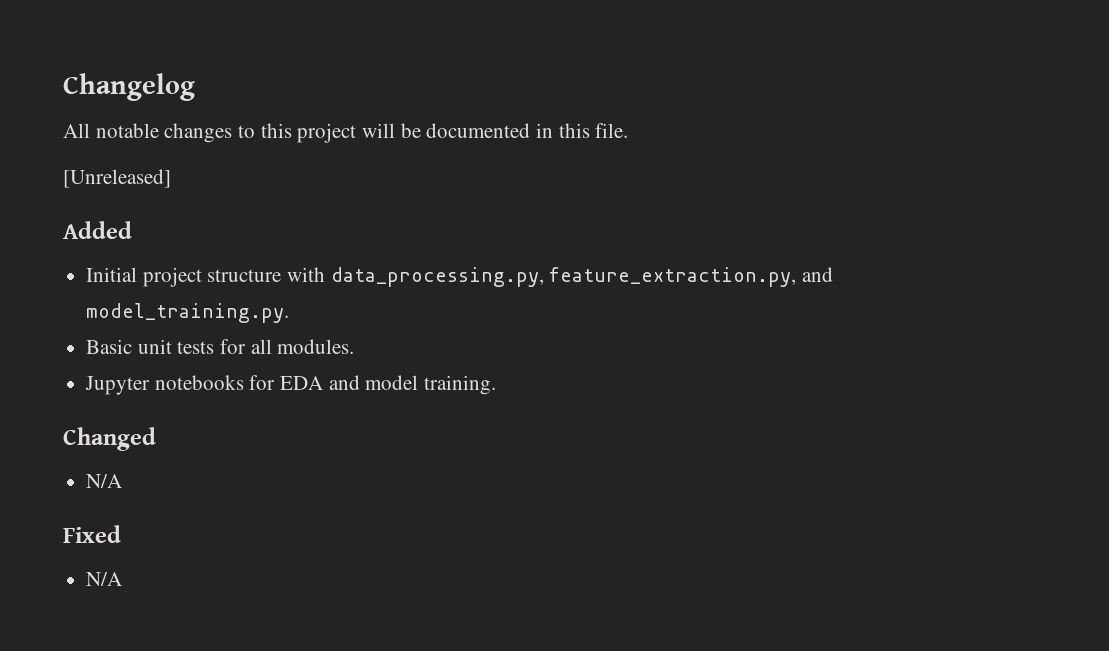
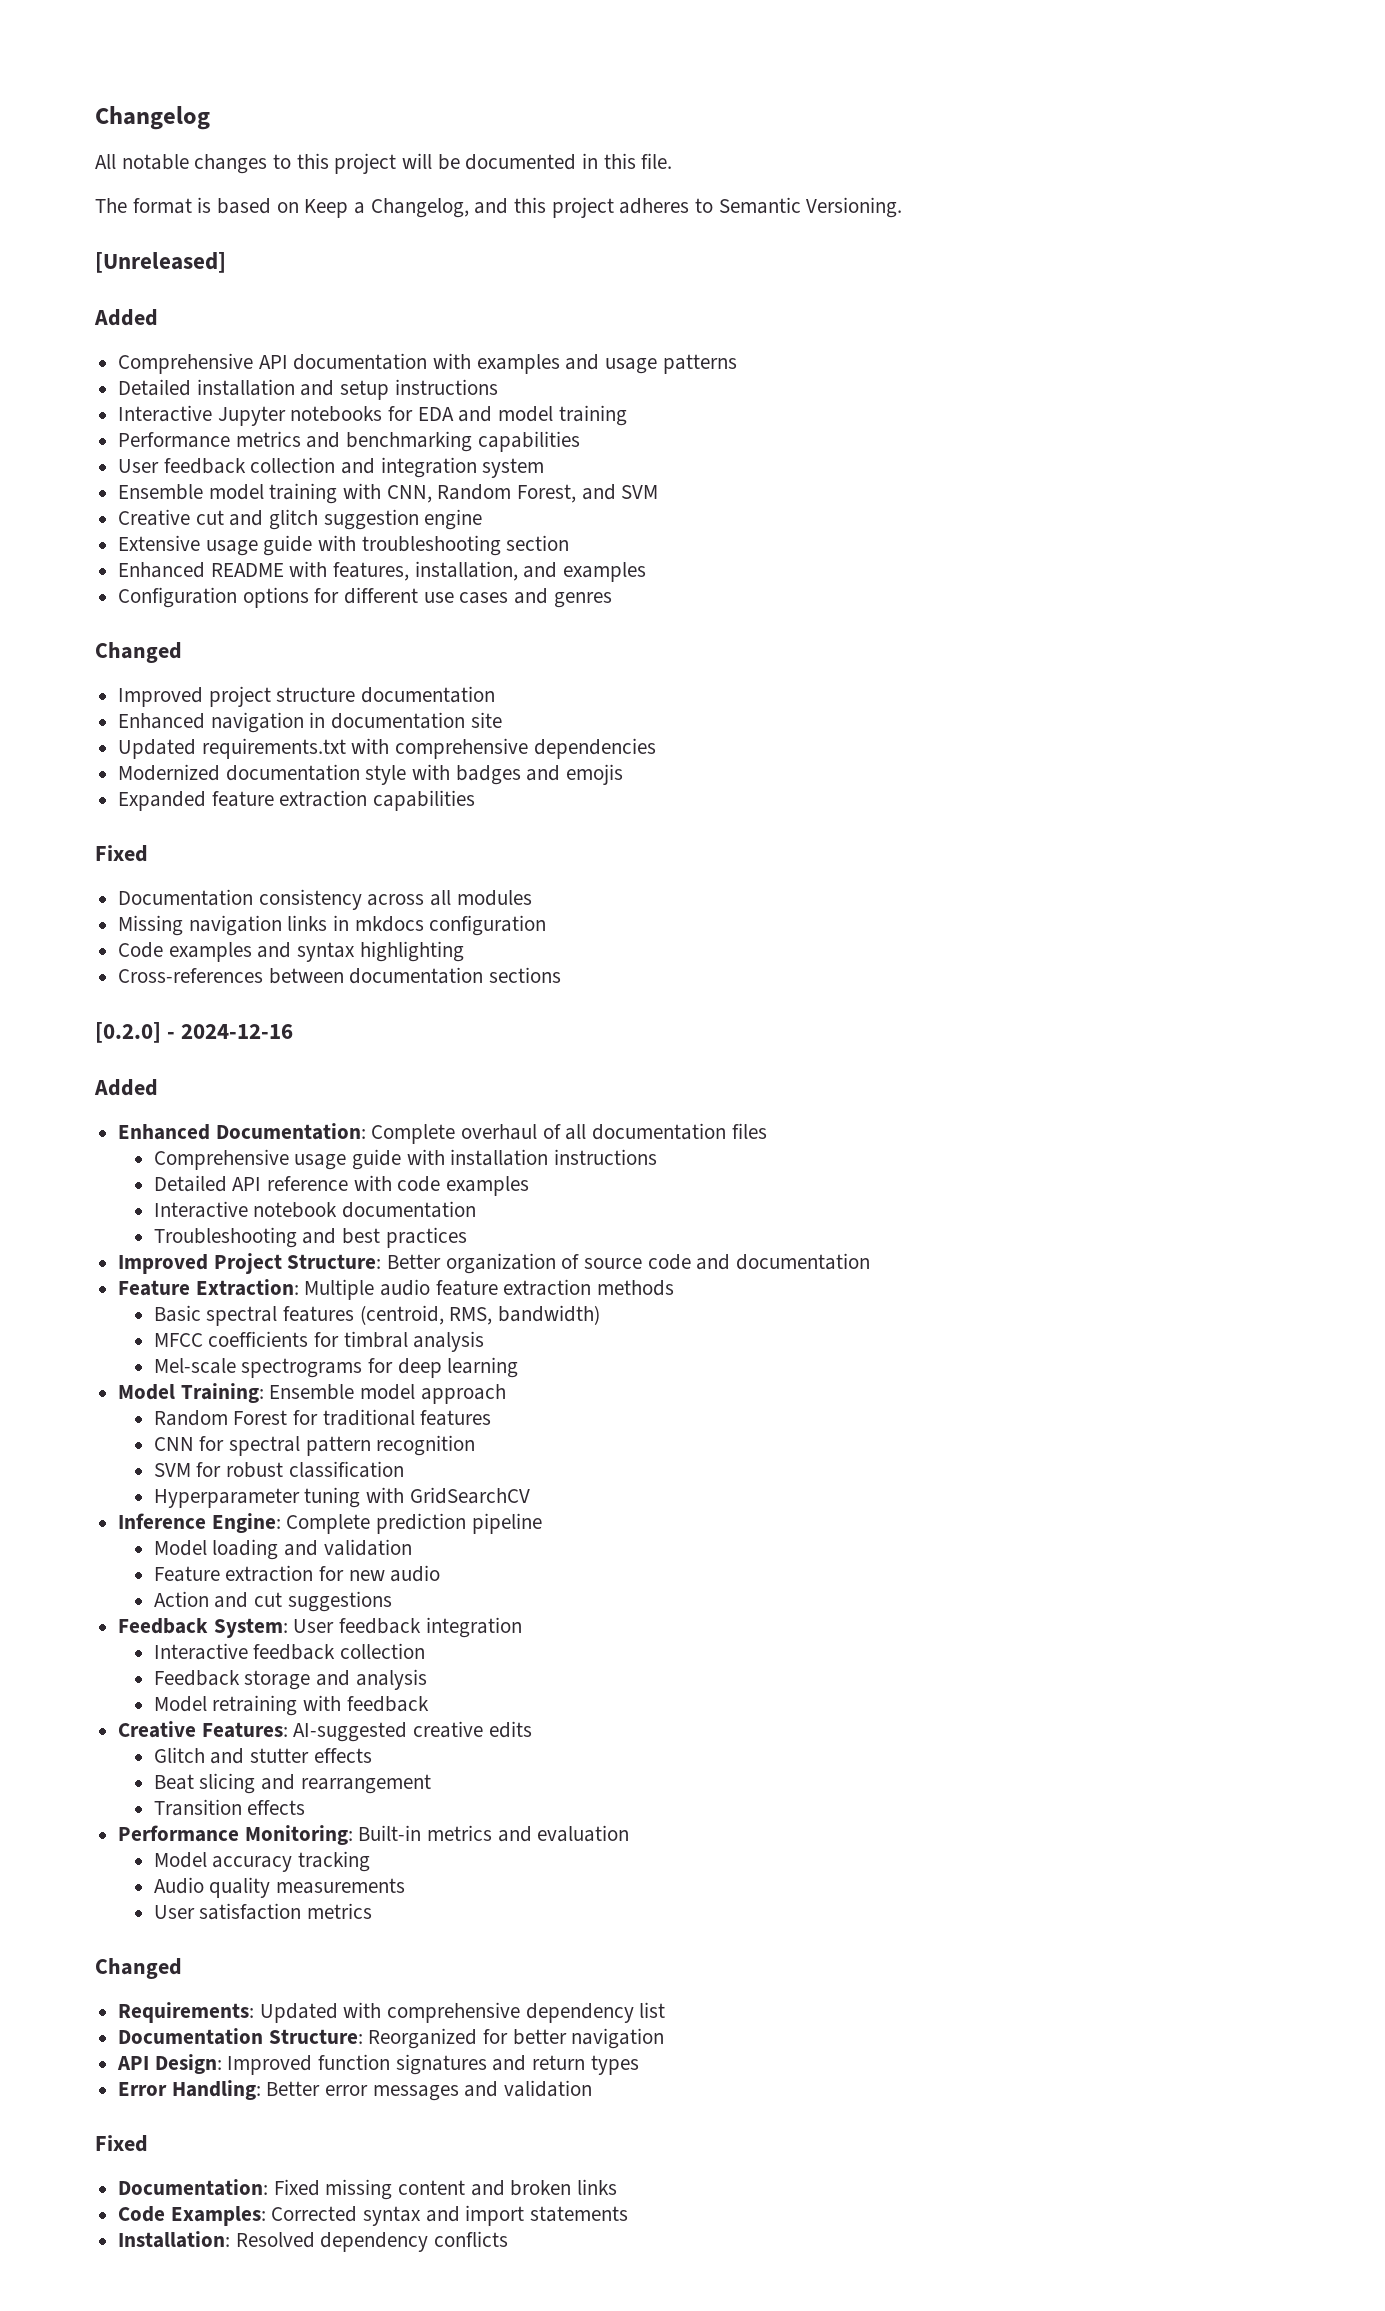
+ The format is based on Keep a Changelog, and this project adheres to Semantic Versioning.
  [Unreleased]
  Added
- Initial project structure with data_processing.py, feature_extraction.py, and model_training.py.
- Basic unit tests for all modules.
- Jupyter notebooks for EDA and model training.
+ Comprehensive API documentation with examples and usage patterns
+ Detailed installation and setup instructions
+ Interactive Jupyter notebooks for EDA and model training
+ Performance metrics and benchmarking capabilities
+ User feedback collection and integration system
+ Ensemble model training with CNN, Random Forest, and SVM
+ Creative cut and glitch suggestion engine
+ Extensive usage guide with troubleshooting section
+ Enhanced README with features, installation, and examples
+ Configuration options for different use cases and genres
  Changed
- N/A
+ Improved project structure documentation
+ Enhanced navigation in documentation site
+ Updated requirements.txt with comprehensive dependencies
+ Modernized documentation style with badges and emojis
+ Expanded feature extraction capabilities
  Fixed
- N/A
+ Documentation consistency across all modules
+ Missing navigation links in mkdocs configuration
+ Code examples and syntax highlighting
+ Cross-references between documentation sections
+ [0.2.0] - 2024-12-16
+ Added
+ Enhanced Documentation: Complete overhaul of all documentation files
+ Comprehensive usage guide with installation instructions
+ Detailed API reference with code examples
+ Interactive notebook documentation
+ Troubleshooting and best practices
+ Improved Project Structure: Better organization of source code and documentation
+ Feature Extraction: Multiple audio feature extraction methods
+ Basic spectral features (centroid, RMS, bandwidth)
+ MFCC coefficients for timbral analysis
+ Mel-scale spectrograms for deep learning
+ Model Training: Ensemble model approach
+ Random Forest for traditional features
+ CNN for spectral pattern recognition
+ SVM for robust classification
+ Hyperparameter tuning with GridSearchCV
+ Inference Engine: Complete prediction pipeline
+ Model loading and validation
+ Feature extraction for new audio
+ Action and cut suggestions
+ Feedback System: User feedback integration
+ Interactive feedback collection
+ Feedback storage and analysis
+ Model retraining with feedback
+ Creative Features: AI-suggested creative edits
+ Glitch and stutter effects
+ Beat slicing and rearrangement
+ Transition effects
+ Performance Monitoring: Built-in metrics and evaluation
+ Model accuracy tracking
+ Audio quality measurements
+ User satisfaction metrics
+ Changed
+ Requirements: Updated with comprehensive dependency list
+ Documentation Structure: Reorganized for better navigation
+ API Design: Improved function signatures and return types
+ Error Handling: Better error messages and validation
+ Fixed
+ Documentation: Fixed missing content and broken links
+ Code Examples: Corrected syntax and import statements
+ Installation: Resolved dependency conflicts

